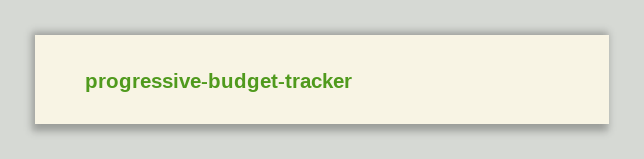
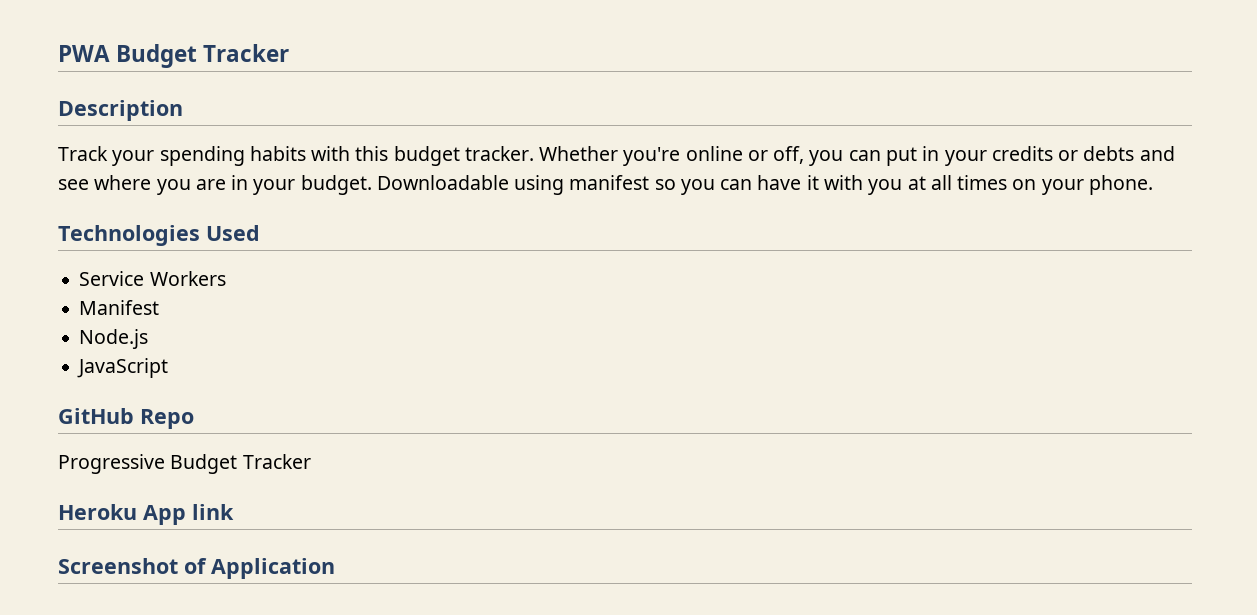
- progressive-budget-tracker
+ PWA Budget Tracker
+ Description
+ Track your spending habits with this budget tracker. Whether you're online or off, you can put in your credits or debts and see where you are in your budget. Downloadable using manifest so you can have it with you at all times on your phone.
+ Technologies Used
+ Service Workers
+ Manifest
+ Node.js
+ JavaScript
+ GitHub Repo
+ Progressive Budget Tracker
+ Heroku App link
+ Screenshot of Application

